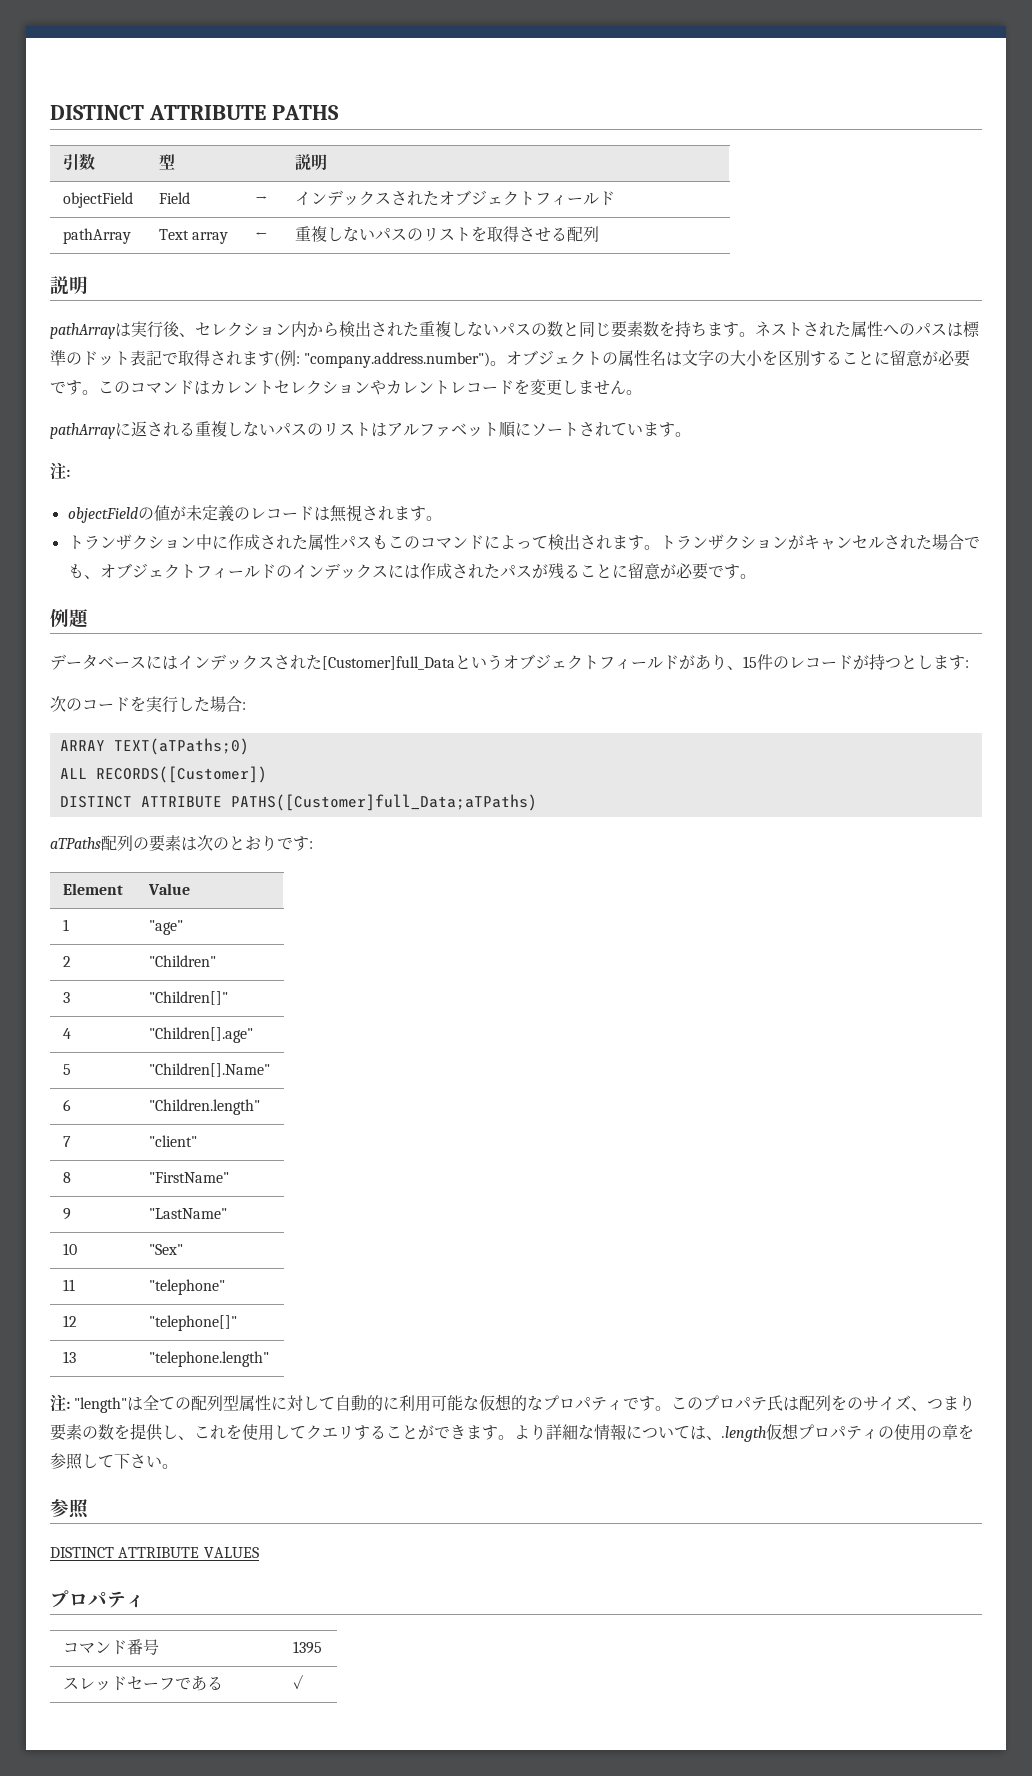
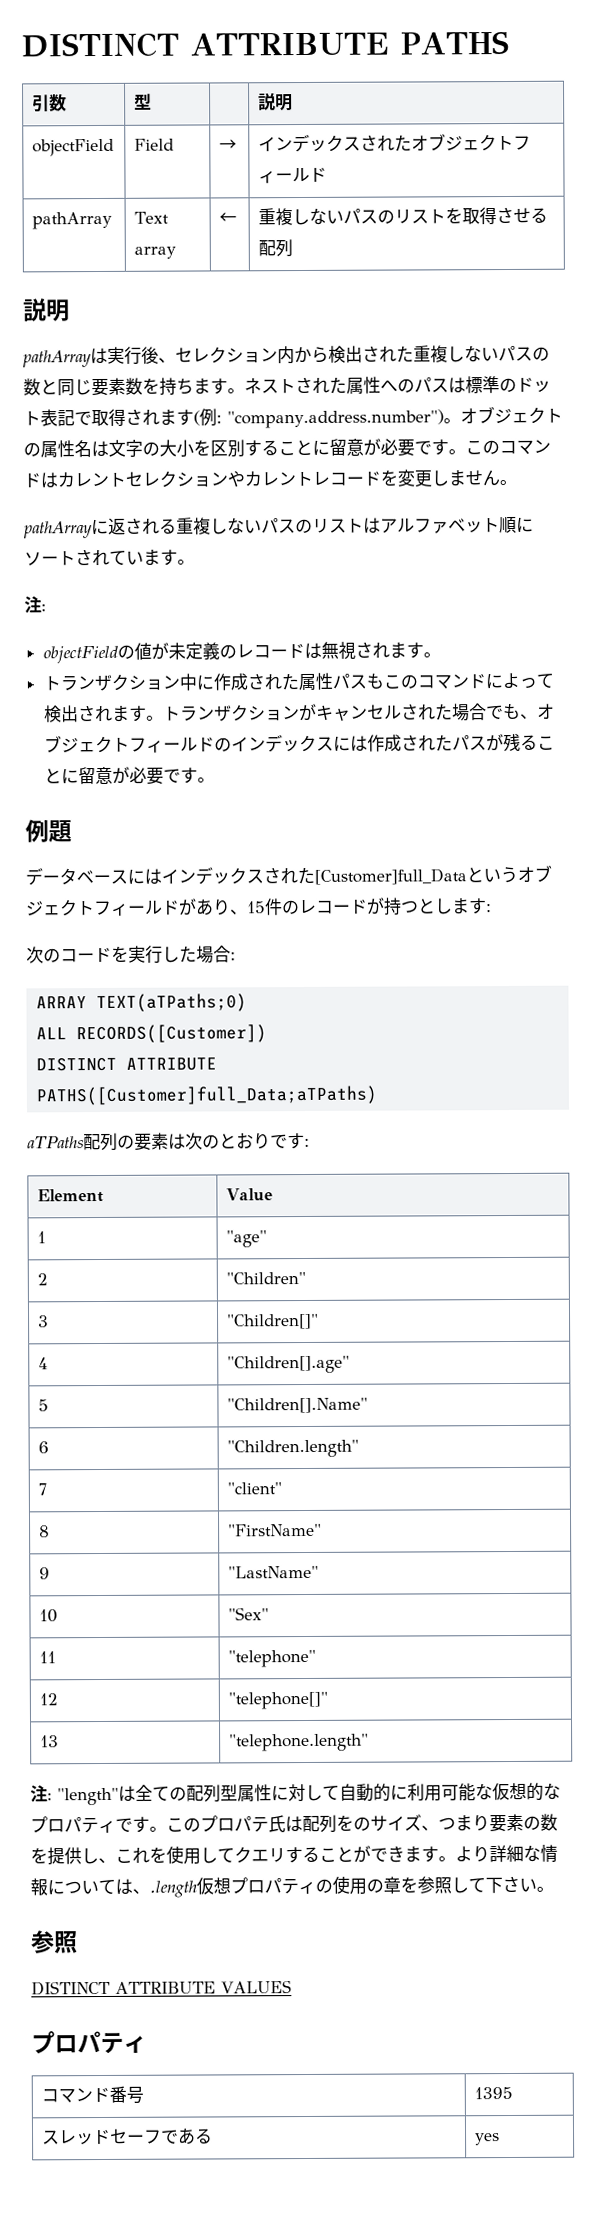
- スレッドセーフである | ✓
+ スレッドセーフである | yes

